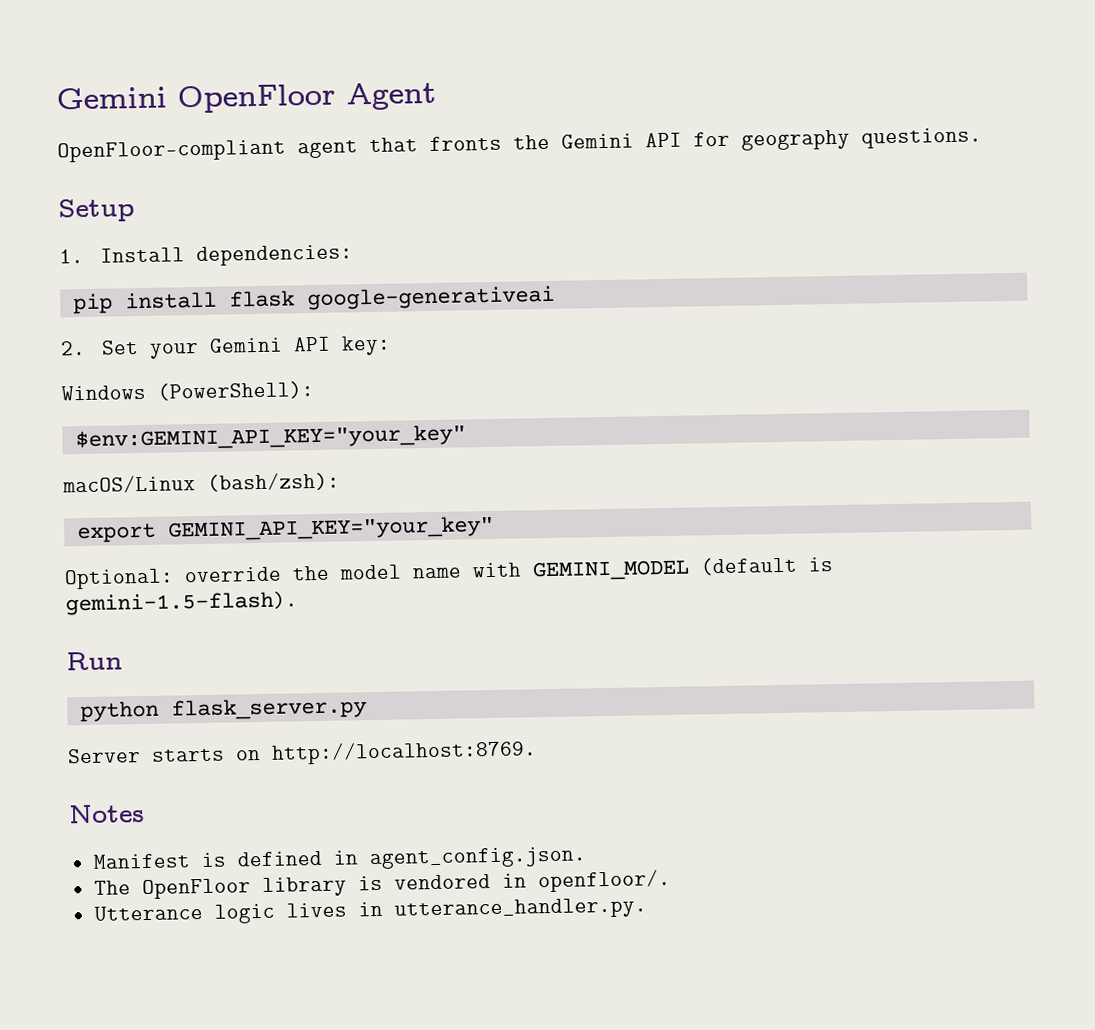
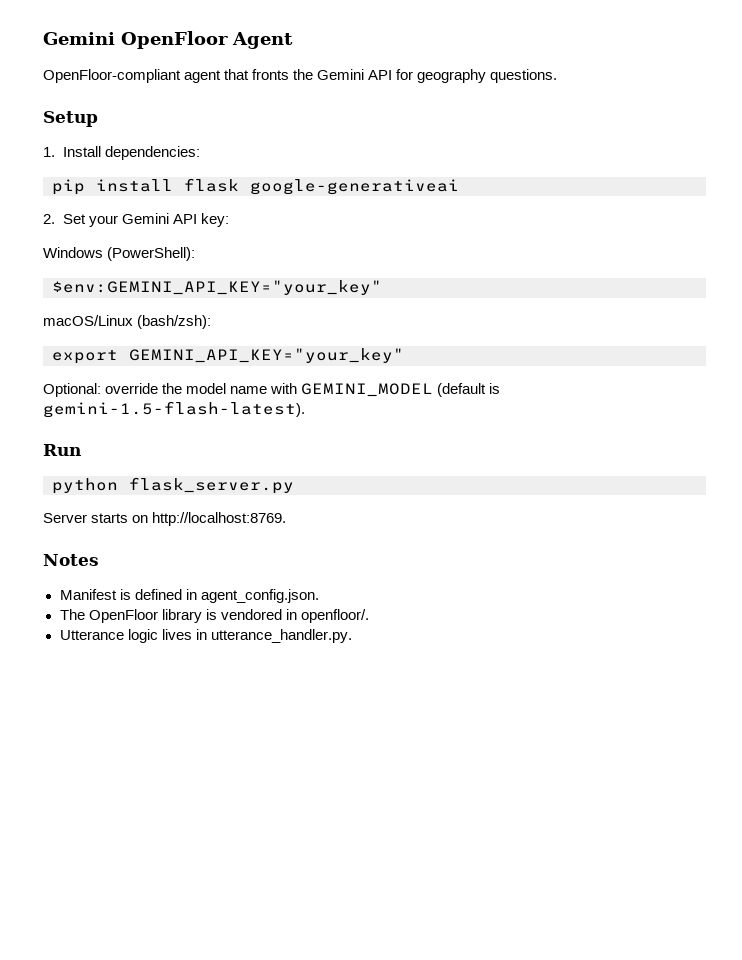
- Optional: override the model name with GEMINI_MODEL (default is gemini-1.5-flash).
+ Optional: override the model name with GEMINI_MODEL (default is gemini-1.5-flash-latest).

